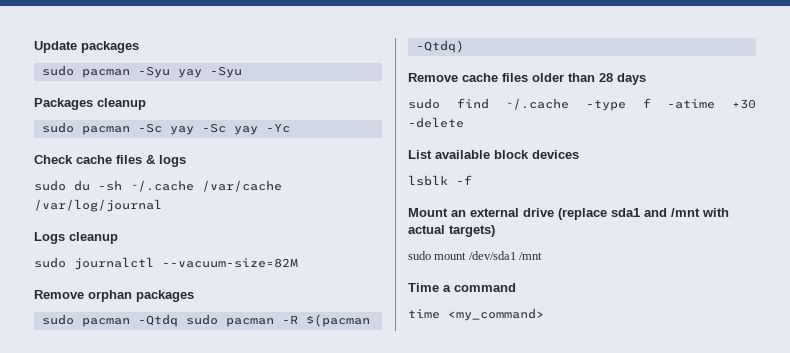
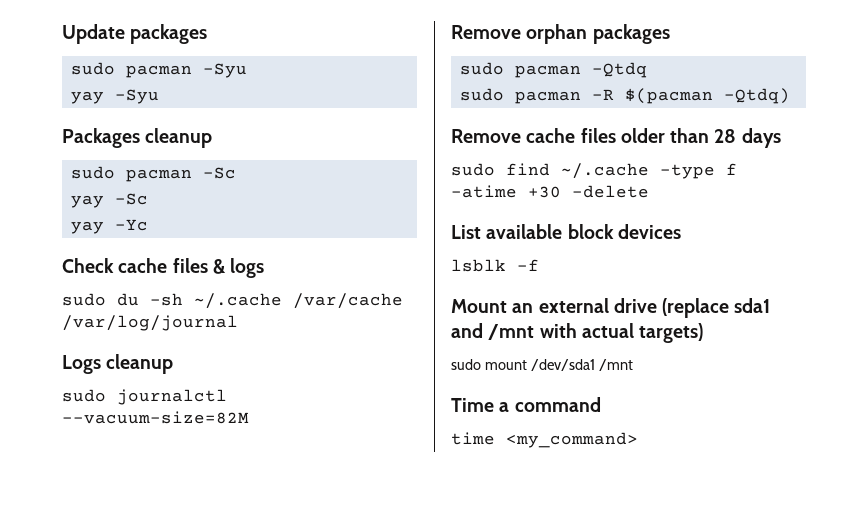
- sudo pacman -Syu yay -Syu
+ sudo pacman -Syu
+ yay -Syu
- sudo pacman -Sc yay -Sc yay -Yc
+ sudo pacman -Sc
+ yay -Sc
+ yay -Yc
- sudo pacman -Qtdq sudo pacman -R $(pacman -Qtdq)
+ sudo pacman -Qtdq
+ sudo pacman -R $(pacman -Qtdq)

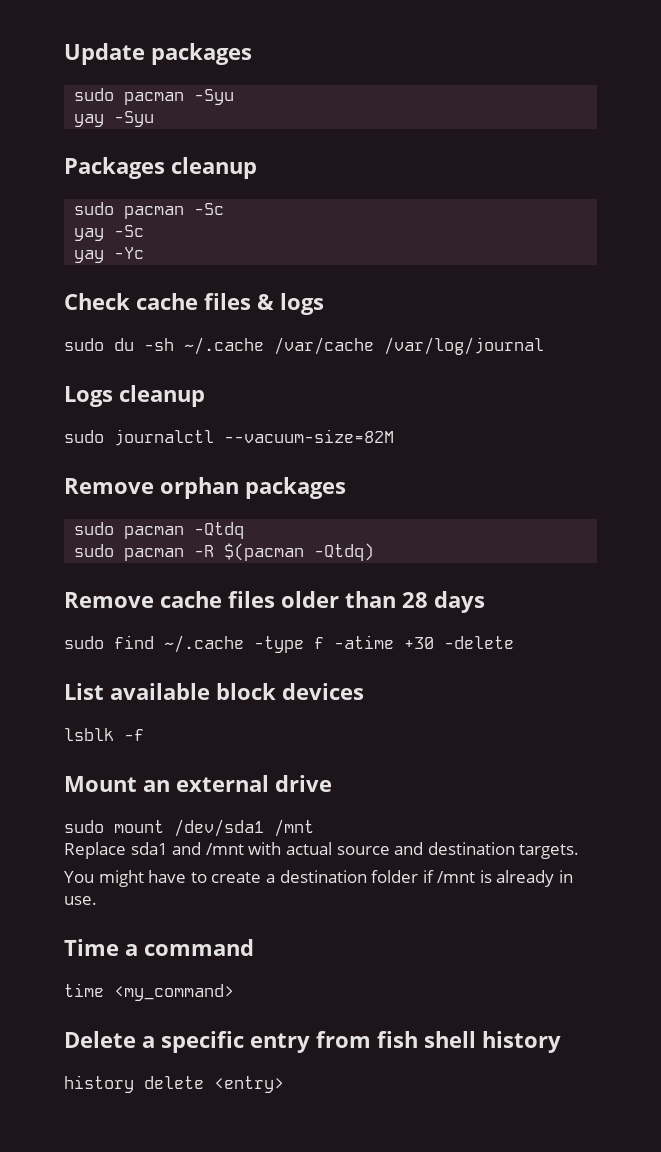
- Mount an external drive (replace sda1 and /mnt with actual targets)
+ Mount an external drive
  sudo mount /dev/sda1 /mnt
+ Replace sda1 and /mnt with actual source and destination targets.
+ You might have to create a destination folder if /mnt is already in use.
+ Delete a specific entry from fish shell history
+ history delete <entry>

